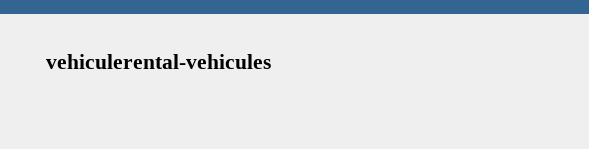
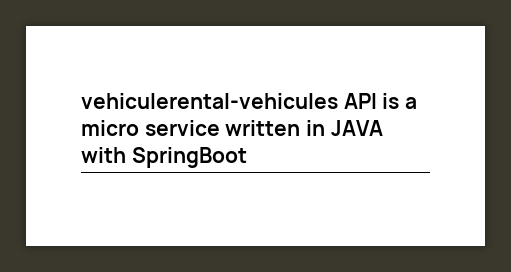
- vehiculerental-vehicules
+ vehiculerental-vehicules API is a micro service written in JAVA with SpringBoot

